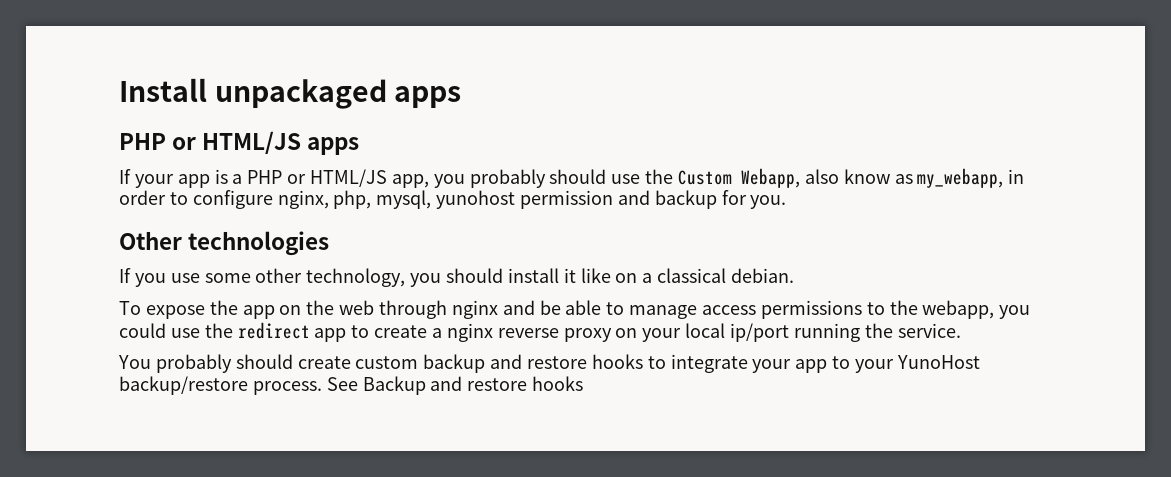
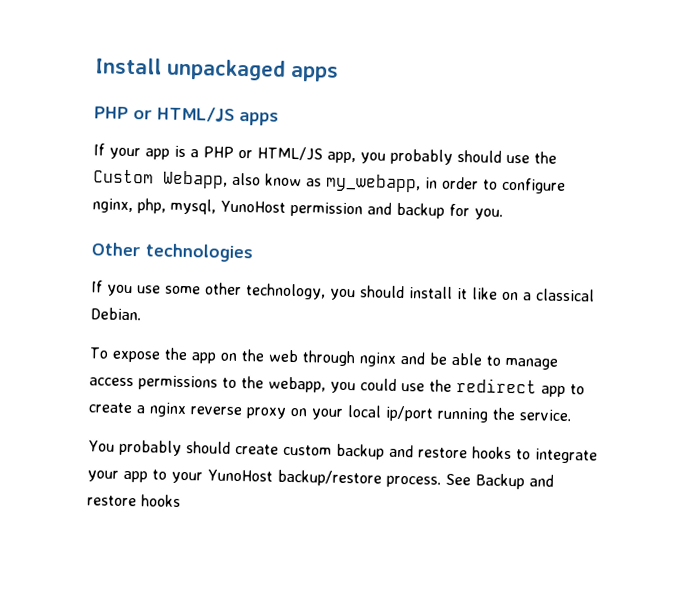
- If your app is a PHP or HTML/JS app, you probably should use the Custom Webapp, also know as my_webapp, in order to configure nginx, php, mysql, yunohost permission and backup for you.
+ If your app is a PHP or HTML/JS app, you probably should use the Custom Webapp, also know as my_webapp, in order to configure nginx, php, mysql, YunoHost permission and backup for you.
- If you use some other technology, you should install it like on a classical debian.
+ If you use some other technology, you should install it like on a classical Debian.

